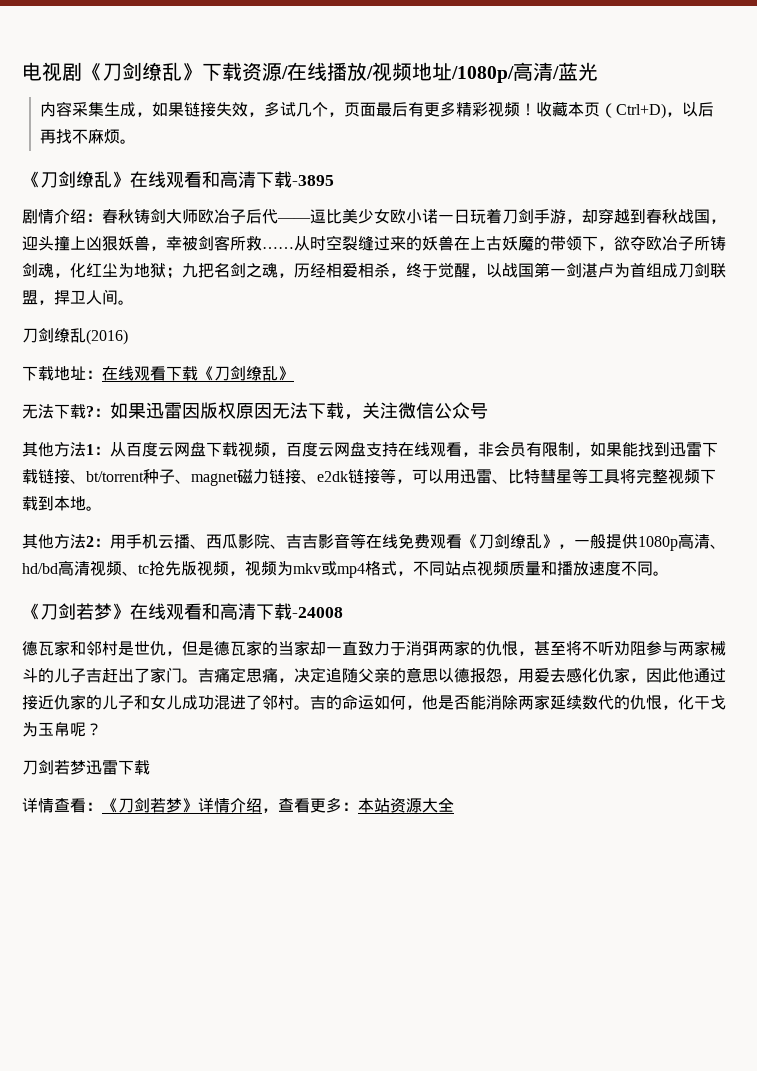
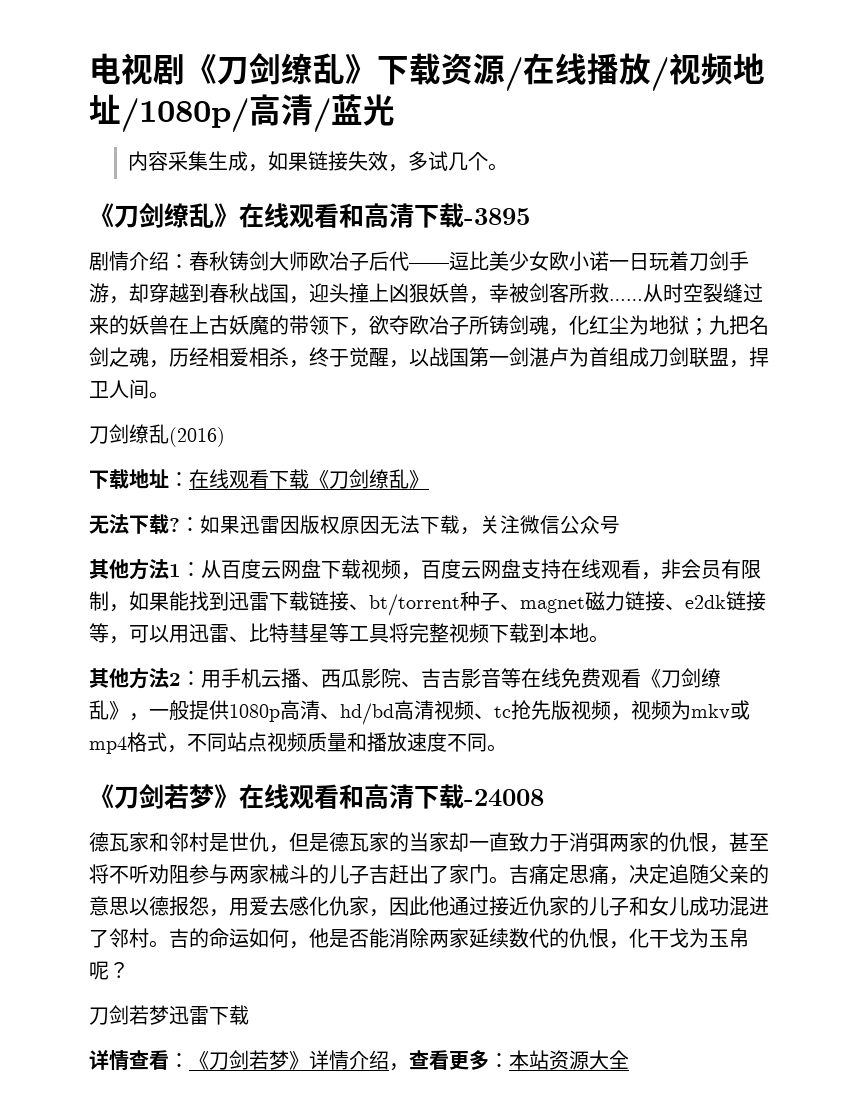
- 内容采集生成，如果链接失效，多试几个，页面最后有更多精彩视频！收藏本页（Ctrl+D)，以后再找不麻烦。
+ 内容采集生成，如果链接失效，多试几个。

